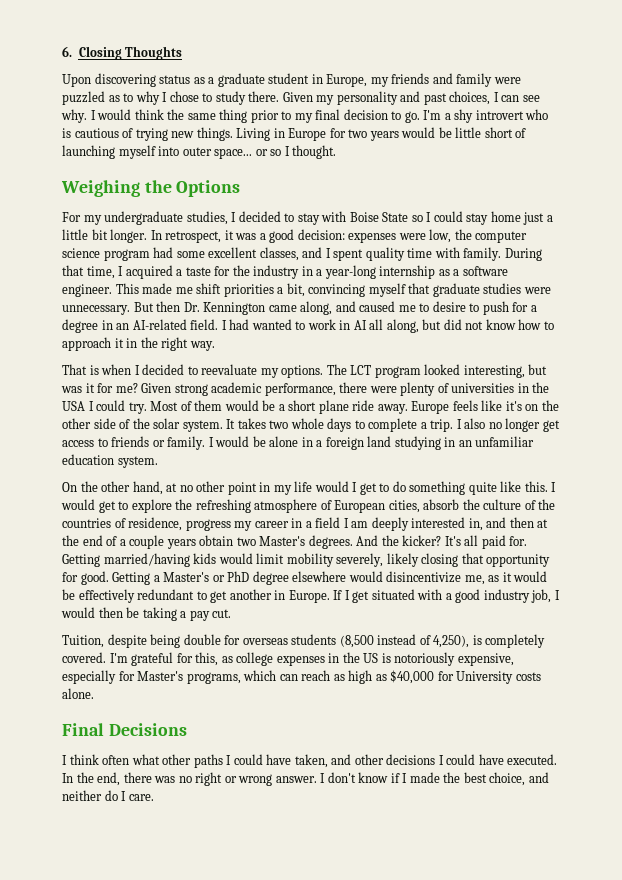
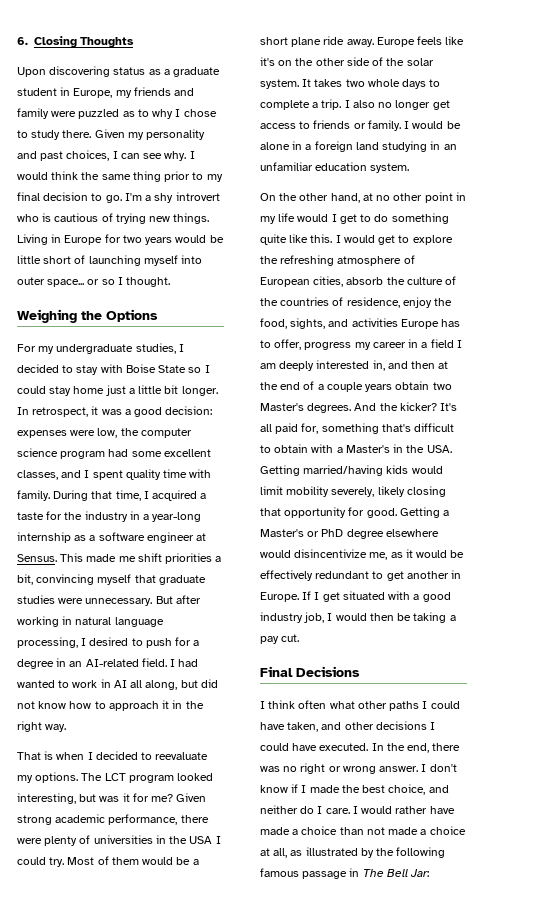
- During that time, I acquired a taste for the industry in a year-long internship as a software engineer.
+ During that time, I acquired a taste for the industry in a year-long internship as a software engineer at Sensus.
- But then Dr. Kennington came along, and caused me to desire to push for a degree in an AI-related field.
+ But after working in natural language processing, I desired to push for a degree in an AI-related field.
- I would get to explore the refreshing atmosphere of European cities, absorb the culture of the countries of residence, progress my career in a field I am deeply interested in, and then at the end of a couple years obtain two Master's degrees.
+ I would get to explore the refreshing atmosphere of European cities, absorb the culture of the countries of residence, enjoy the food, sights, and activities Europe has to offer, progress my career in a field I am deeply interested in, and then at the end of a couple years obtain two Master's degrees.
- It's all paid for. Getting married/having kids would limit mobility severely, likely closing that opportunity for good.
+ It's all paid for, something that's difficult to obtain with a Master's in the USA. Getting married/having kids would limit mobility severely, likely closing that opportunity for good.
- Tuition, despite being double for overseas students (8,500 instead of 4,250), is completely covered. I'm grateful for this, as college expenses in the US is notoriously expensive, especially for Master's programs, which can reach as high as $40,000 for University costs alone.
+ I would rather have made a choice than not made a choice at all, as illustrated by the following famous passage in The Bell Jar:

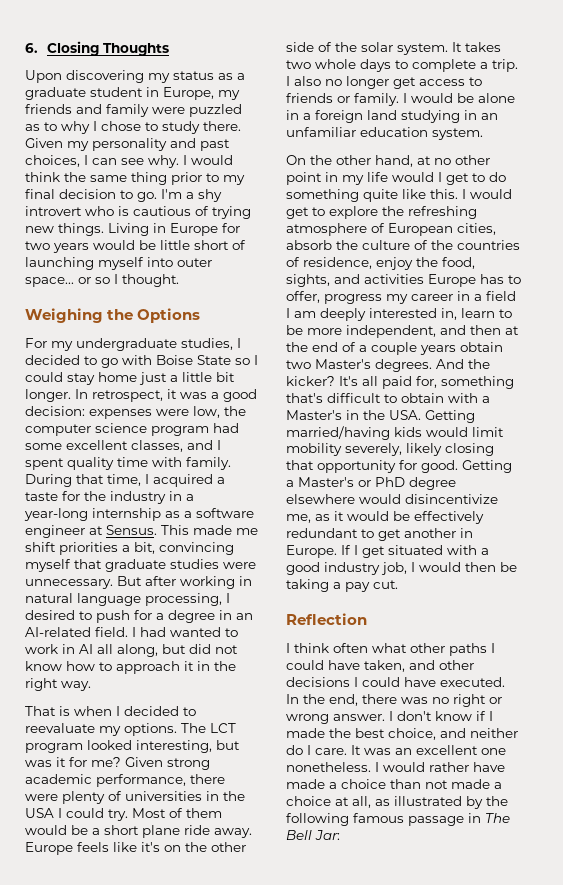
- Upon discovering status as a graduate student in Europe, my friends and family were puzzled as to why I chose to study there.
+ Upon discovering my status as a graduate student in Europe, my friends and family were puzzled as to why I chose to study there.
- For my undergraduate studies, I decided to stay with Boise State so I could stay home just a little bit longer.
+ For my undergraduate studies, I decided to go with Boise State so I could stay home just a little bit longer.
- I would get to explore the refreshing atmosphere of European cities, absorb the culture of the countries of residence, enjoy the food, sights, and activities Europe has to offer, progress my career in a field I am deeply interested in, and then at the end of a couple years obtain two Master's degrees.
+ I would get to explore the refreshing atmosphere of European cities, absorb the culture of the countries of residence, enjoy the food, sights, and activities Europe has to offer, progress my career in a field I am deeply interested in, learn to be more independent, and then at the end of a couple years obtain two Master's degrees.
- Final Decisions
+ Reflection
+ It was an excellent one nonetheless.

